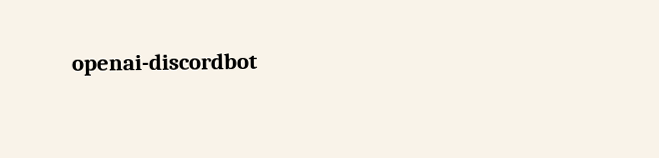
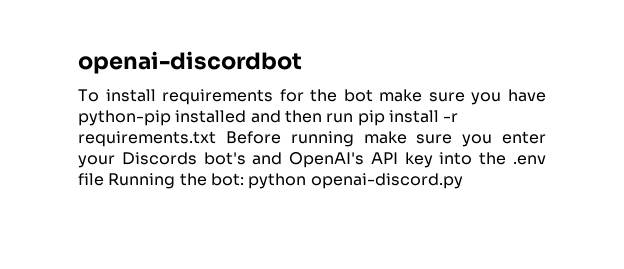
+ To install requirements for the bot make sure you have python-pip installed and then run pip install -r requirements.txt Before running make sure you enter your Discords bot's and OpenAI's API key into the .env file Running the bot: python openai-discord.py

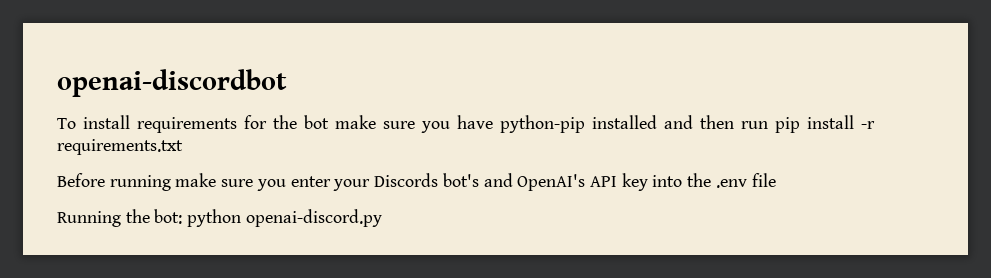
- To install requirements for the bot make sure you have python-pip installed and then run pip install -r requirements.txt Before running make sure you enter your Discords bot's and OpenAI's API key into the .env file Running the bot: python openai-discord.py
+ To install requirements for the bot make sure you have python-pip installed and then run pip install -r requirements.txt
+ Before running make sure you enter your Discords bot's and OpenAI's API key into the .env file
+ Running the bot: python openai-discord.py

